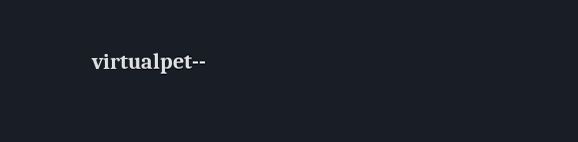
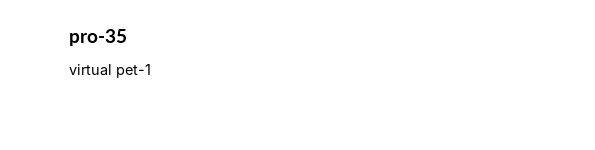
- virtualpet--
+ pro-35
+ virtual pet-1

